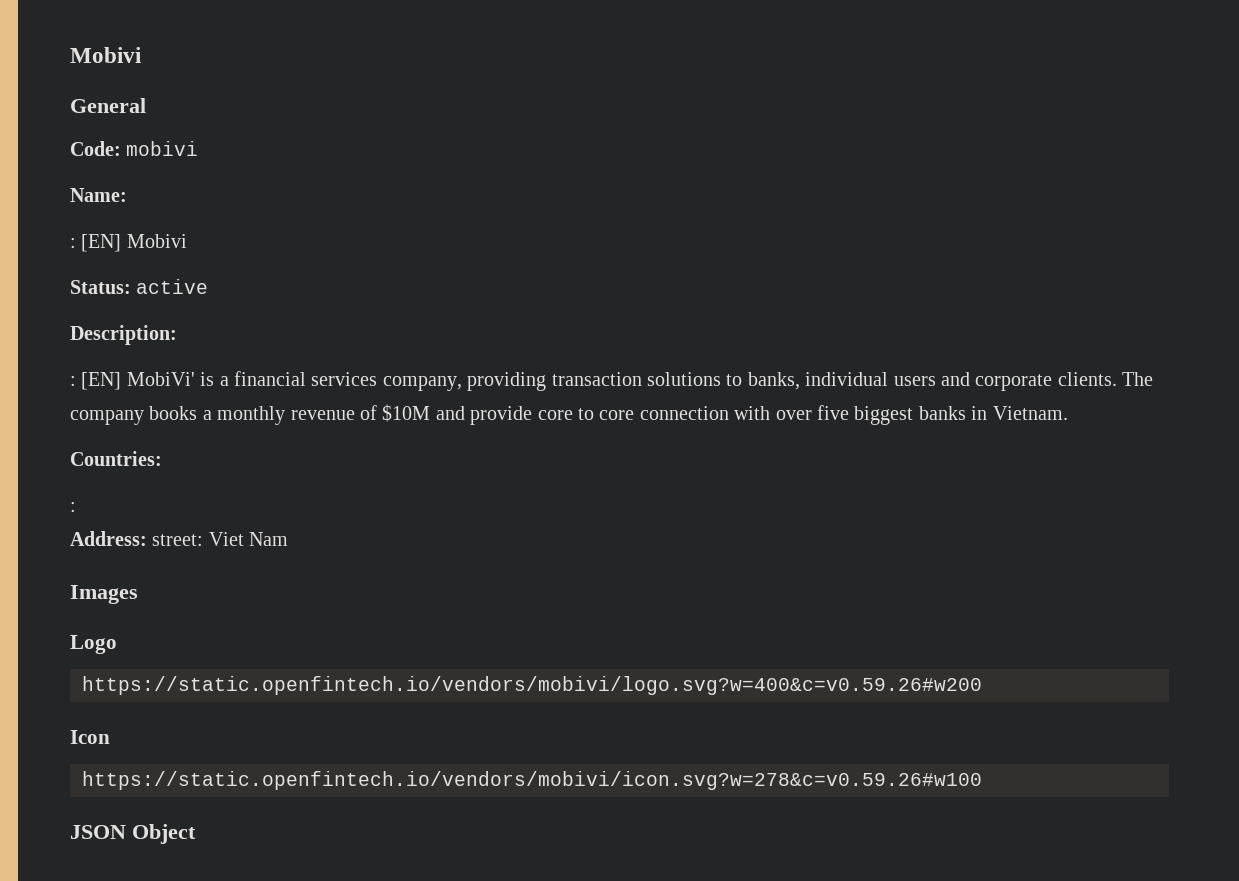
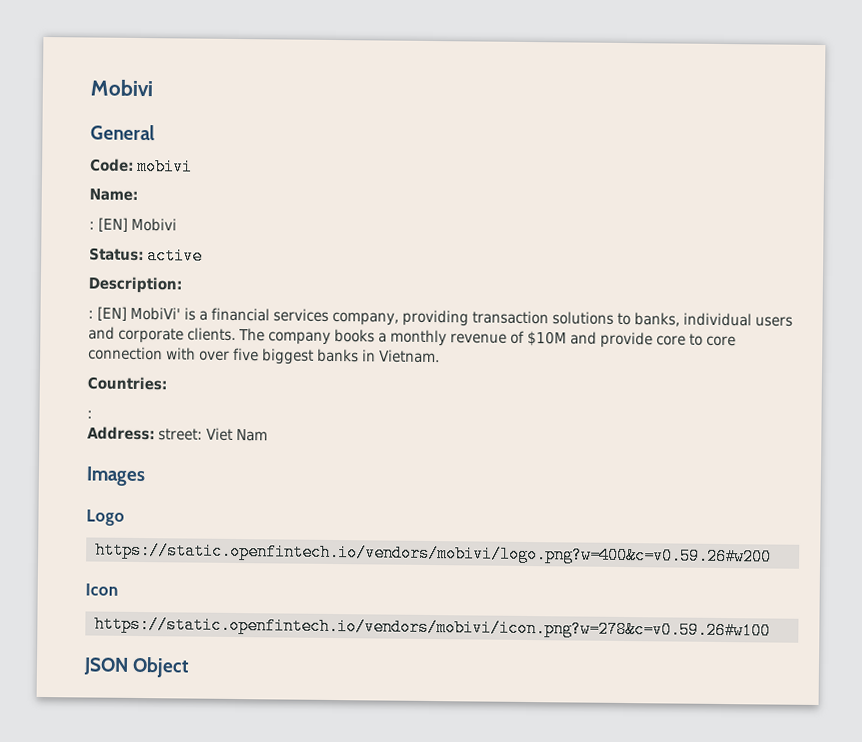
- https://static.openfintech.io/vendors/mobivi/logo.svg?w=400&c=v0.59.26#w200
+ https://static.openfintech.io/vendors/mobivi/logo.png?w=400&c=v0.59.26#w200
- https://static.openfintech.io/vendors/mobivi/icon.svg?w=278&c=v0.59.26#w100
+ https://static.openfintech.io/vendors/mobivi/icon.png?w=278&c=v0.59.26#w100

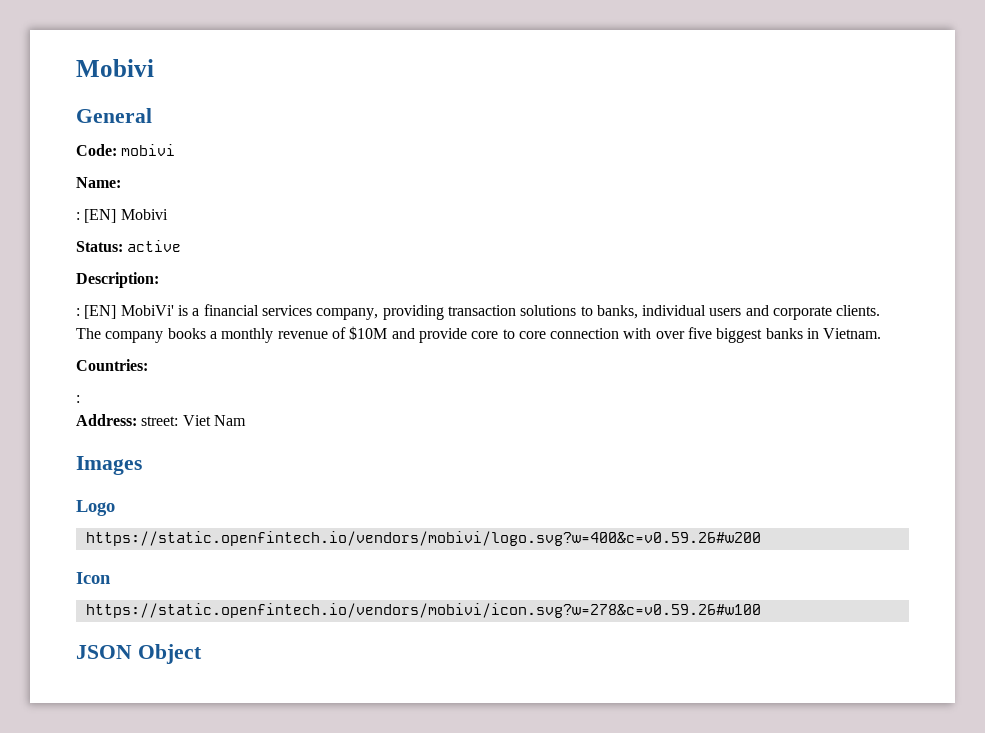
- https://static.openfintech.io/vendors/mobivi/logo.png?w=400&c=v0.59.26#w200
+ https://static.openfintech.io/vendors/mobivi/logo.svg?w=400&c=v0.59.26#w200
- https://static.openfintech.io/vendors/mobivi/icon.png?w=278&c=v0.59.26#w100
+ https://static.openfintech.io/vendors/mobivi/icon.svg?w=278&c=v0.59.26#w100

